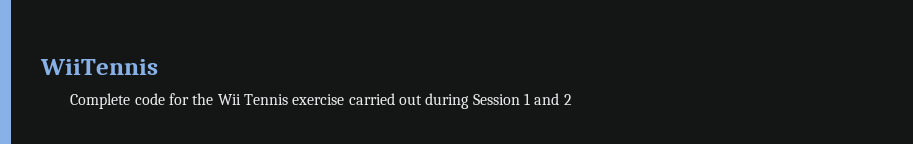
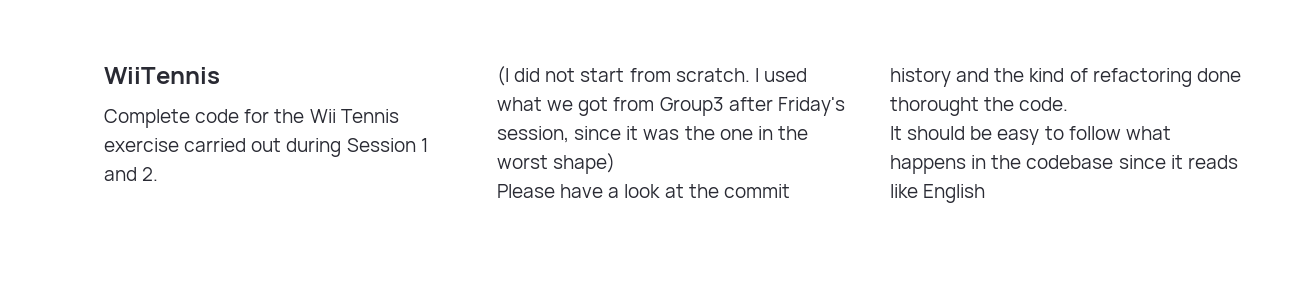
- Complete code for the Wii Tennis exercise carried out during Session 1 and 2
+ Complete code for the Wii Tennis exercise carried out during Session 1 and 2.
+ (I did not start from scratch. I used what we got from Group3 after Friday's session, since it was the one in the worst shape)
+ Please have a look at the commit history and the kind of refactoring done thorought the code.
+ It should be easy to follow what happens in the codebase since it reads like English

